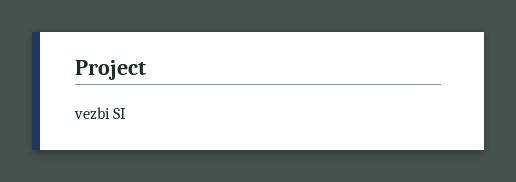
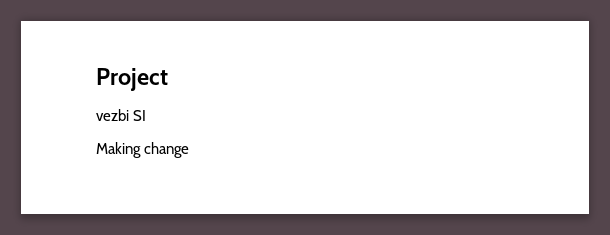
+ Making change

